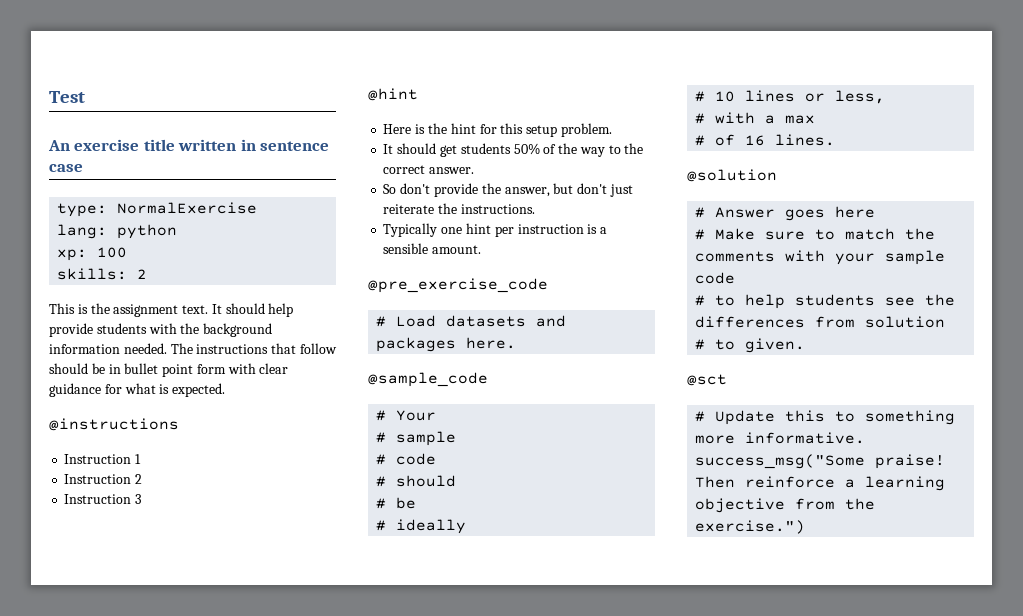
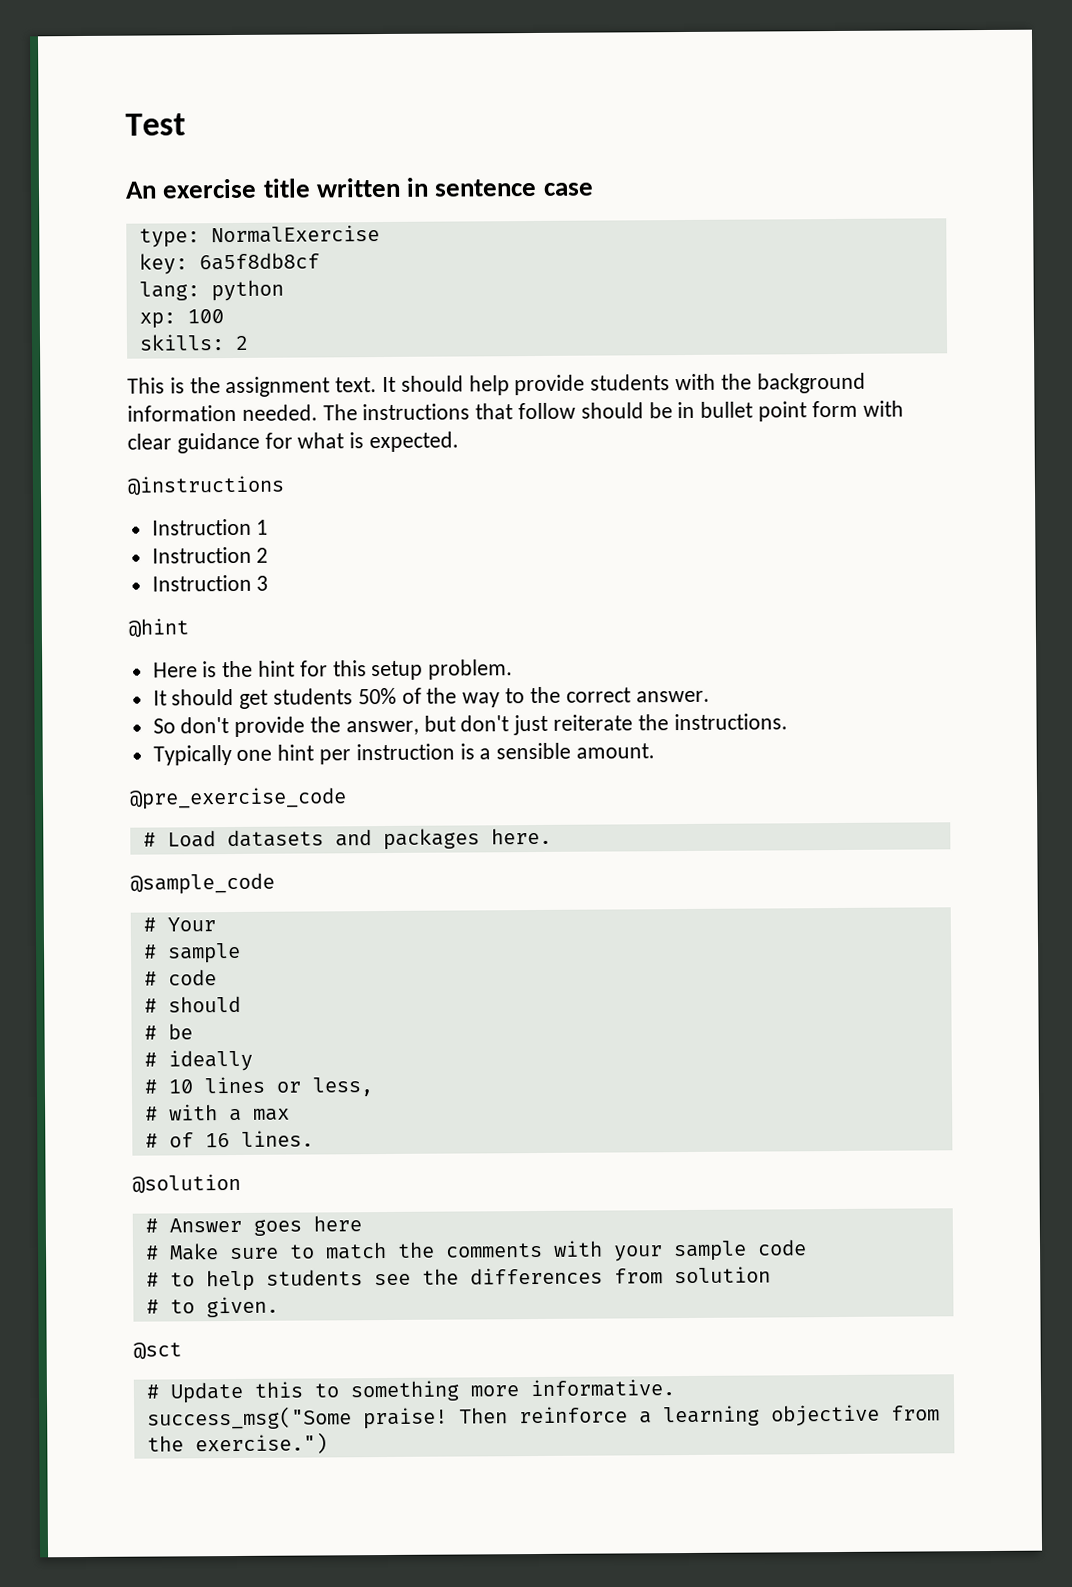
+ key: 6a5f8db8cf

